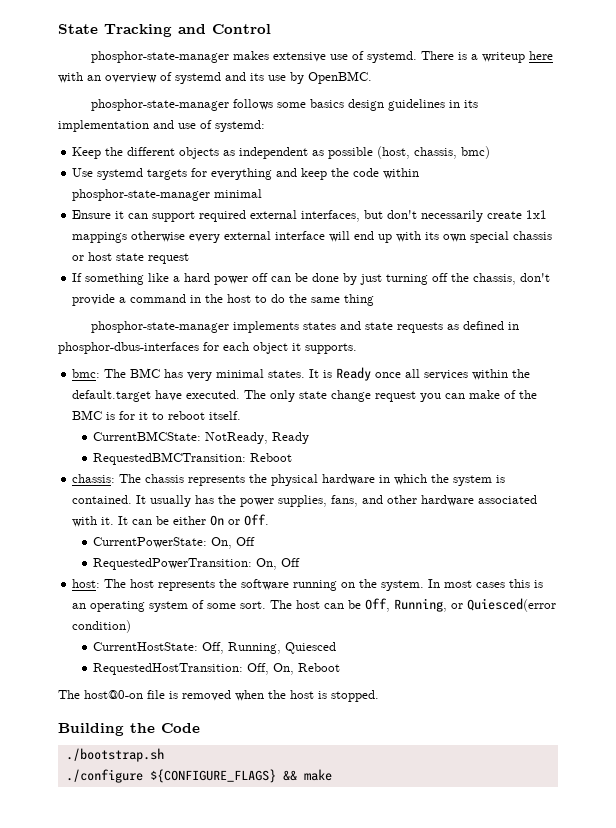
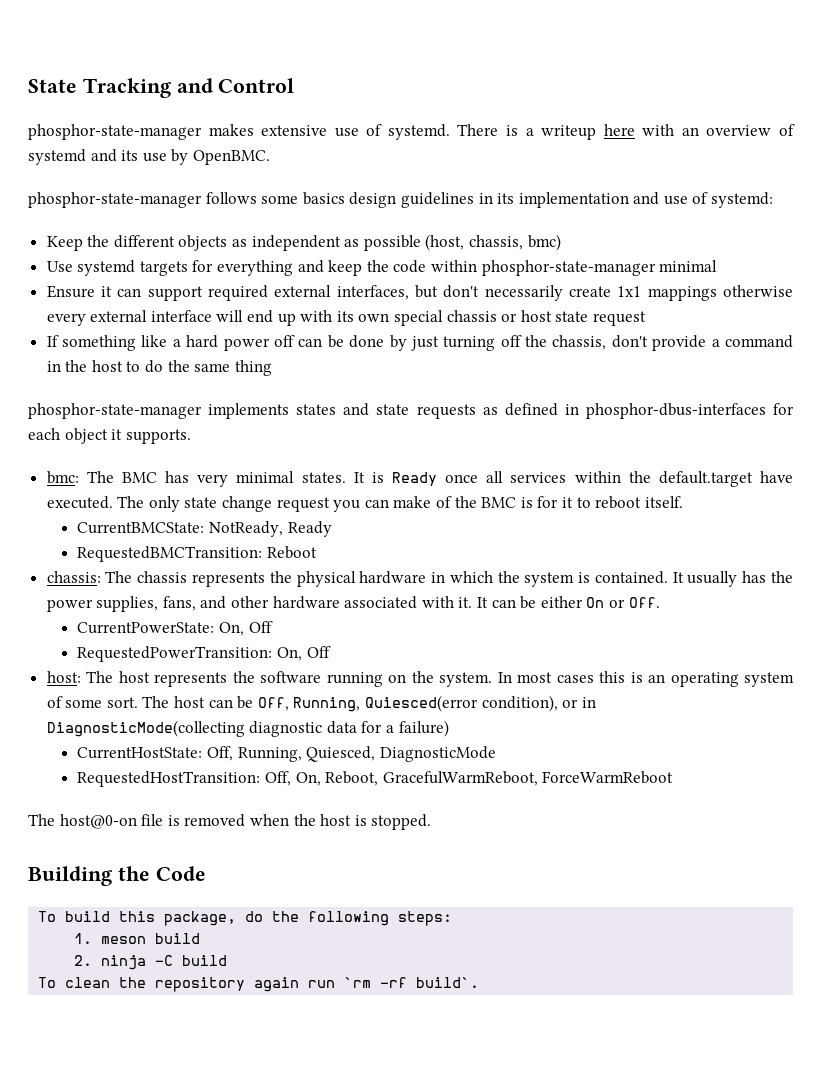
- The host can be Off, Running, or Quiesced(error condition)
+ The host can be Off, Running, Quiesced(error condition), or in DiagnosticMode(collecting diagnostic data for a failure)
- CurrentHostState: Off, Running, Quiesced
+ CurrentHostState: Off, Running, Quiesced, DiagnosticMode
- RequestedHostTransition: Off, On, Reboot
+ RequestedHostTransition: Off, On, Reboot, GracefulWarmReboot, ForceWarmReboot
- ./bootstrap.sh
- ./configure ${CONFIGURE_FLAGS} && make
+ To build this package, do the following steps:
+ 1. meson build
+ 2. ninja -C build
+ To clean the repository again run `rm -rf build`.

